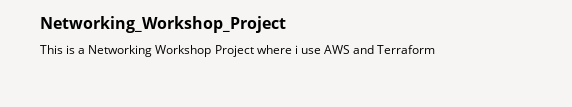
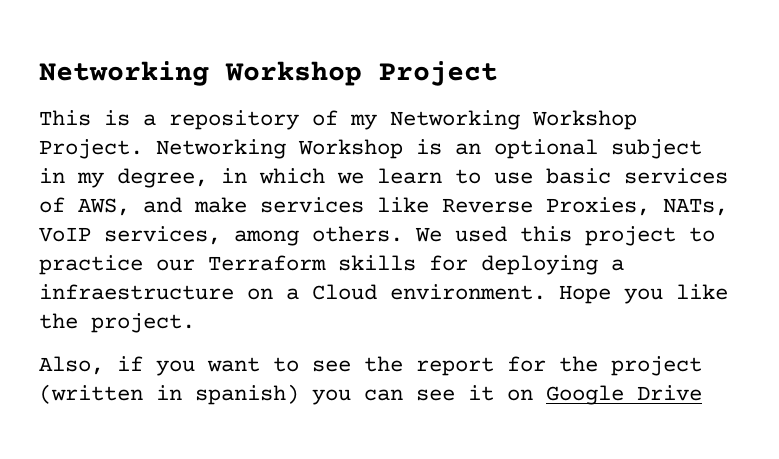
- Networking_Workshop_Project
+ Networking Workshop Project
- This is a Networking Workshop Project where i use AWS and Terraform
+ This is a repository of my Networking Workshop Project. Networking Workshop is an optional subject in my degree, in which we learn to use basic services of AWS, and make services like Reverse Proxies, NATs, VoIP services, among others. We used this project to practice our Terraform skills for deploying a infraestructure on a Cloud environment. Hope you like the project.
+ Also, if you want to see the report for the project (written in spanish) you can see it on Google Drive

